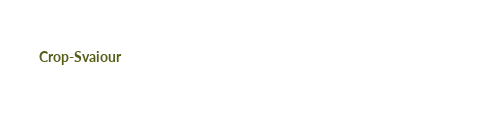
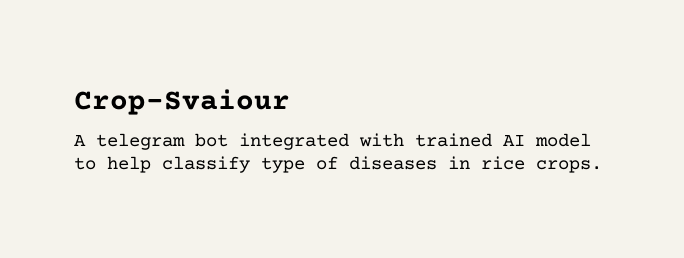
+ A telegram bot integrated with trained AI model to help classify type of diseases in rice crops.

